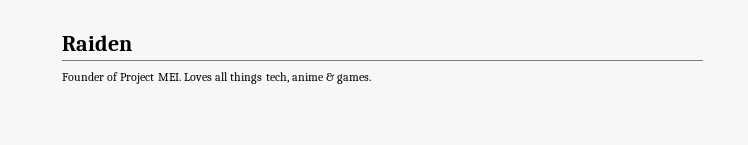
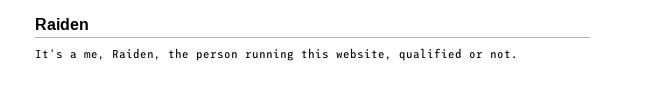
- Founder of Project MEI. Loves all things tech, anime & games.
+ It's a me, Raiden, the person running this website, qualified or not.

